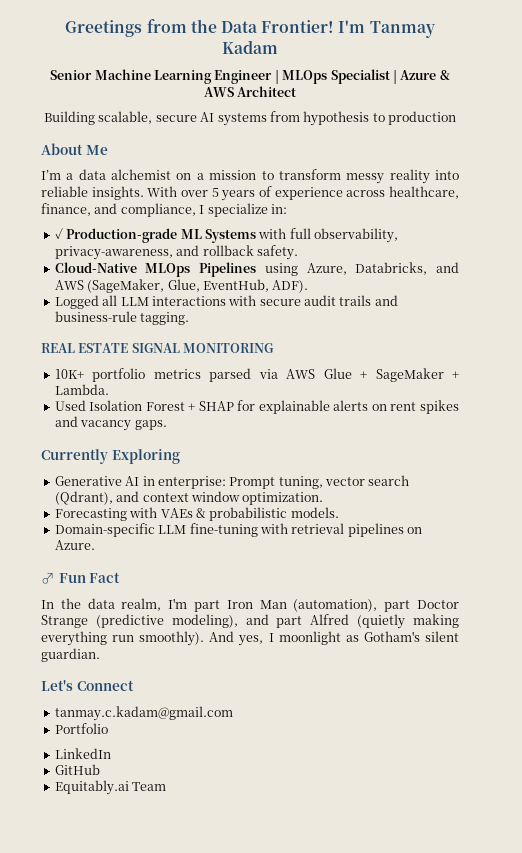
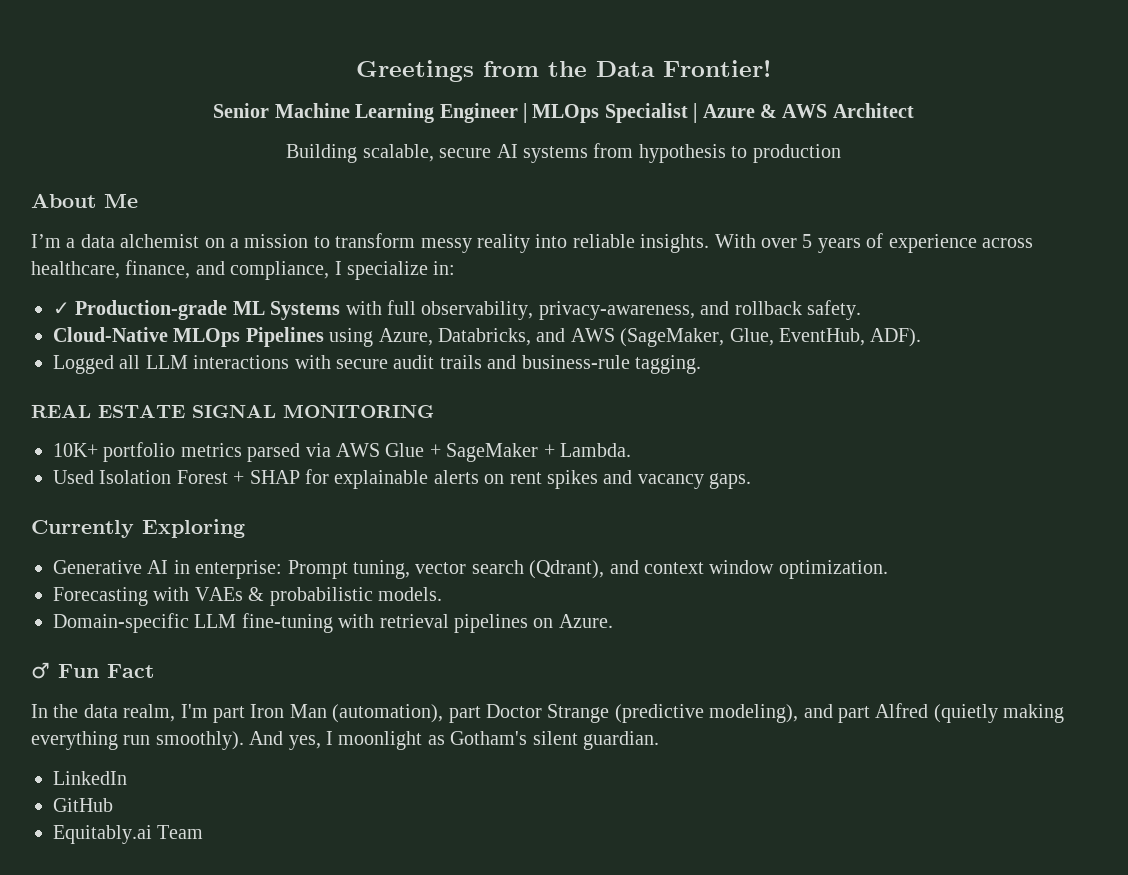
- I'm Tanmay Kadam
- Let's Connect
- tanmay.c.kadam@gmail.com
- Portfolio

